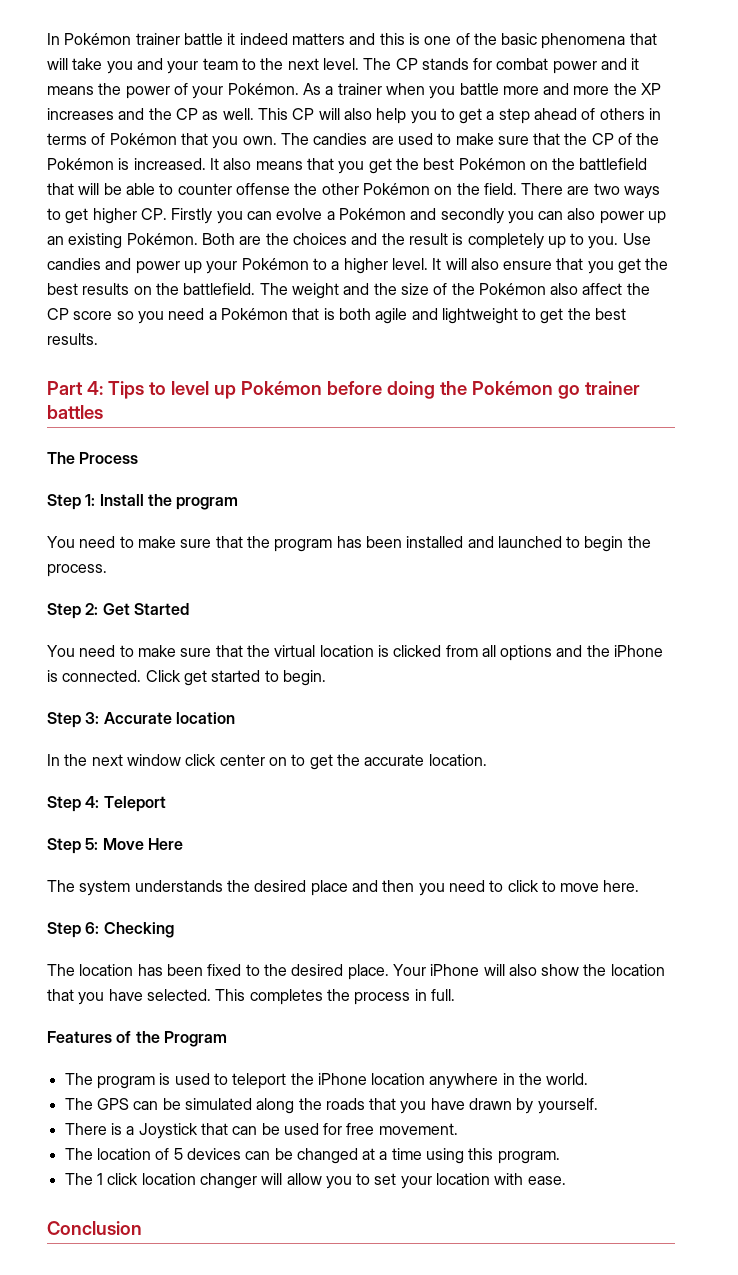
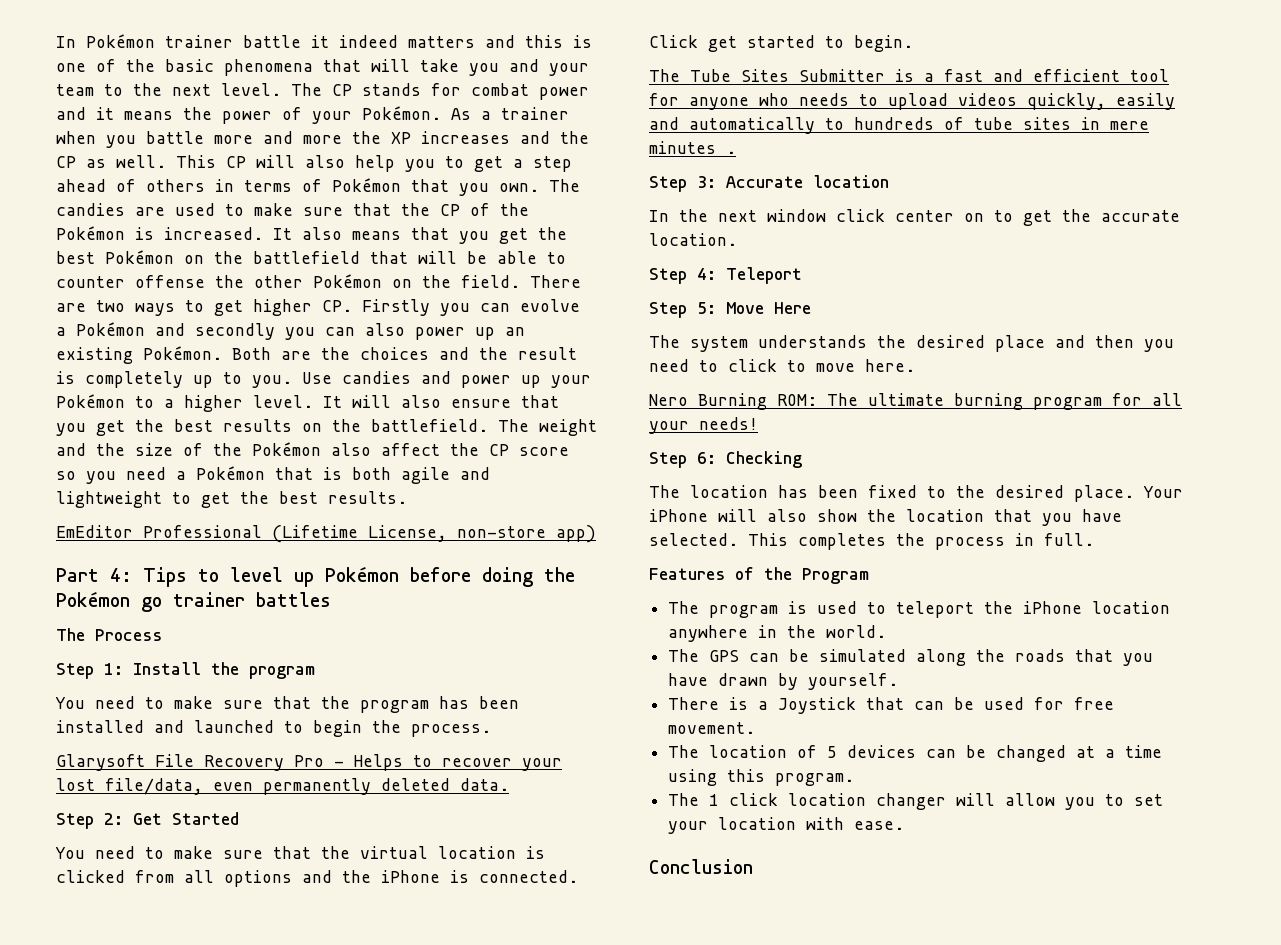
+ EmEditor Professional (Lifetime License, non-store app)
+ Glarysoft File Recovery Pro - Helps to recover your lost file/data, even permanently deleted data.
+ The Tube Sites Submitter is a fast and efficient tool for anyone who needs to upload videos quickly, easily and automatically to hundreds of tube sites in mere minutes .
+ Nero Burning ROM: The ultimate burning program for all your needs!

